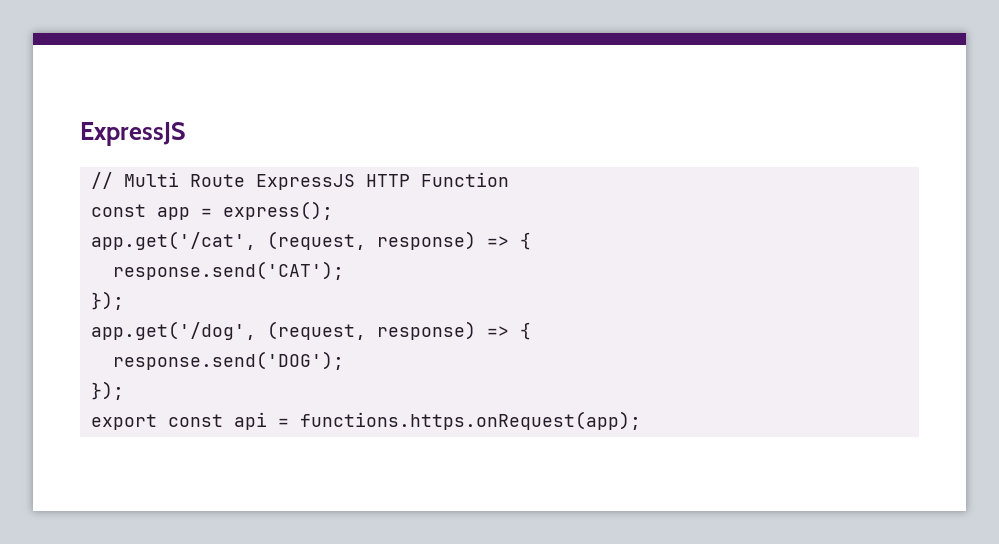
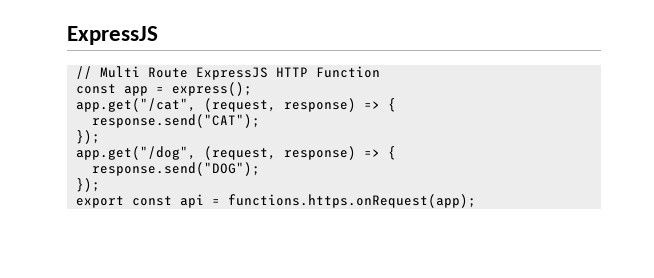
- app.get('/cat', (request, response) => {
- response.send('CAT');
+ app.get("/cat", (request, response) => {
+ response.send("CAT");
  });
- app.get('/dog', (request, response) => {
- response.send('DOG');
+ app.get("/dog", (request, response) => {
+ response.send("DOG");

